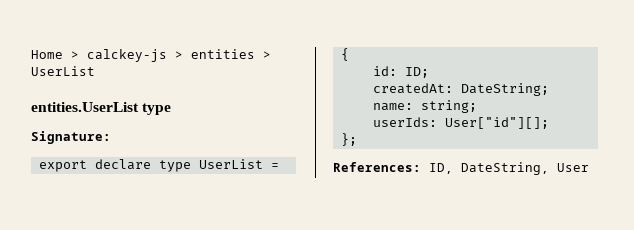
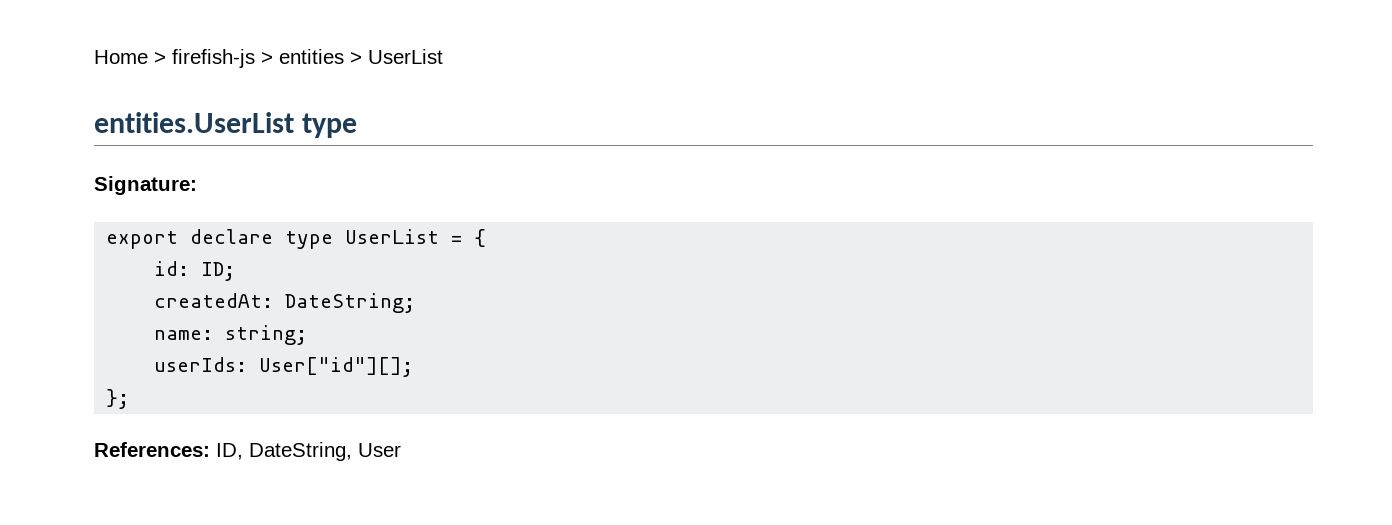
- Home > calckey-js > entities > UserList
+ Home > firefish-js > entities > UserList

